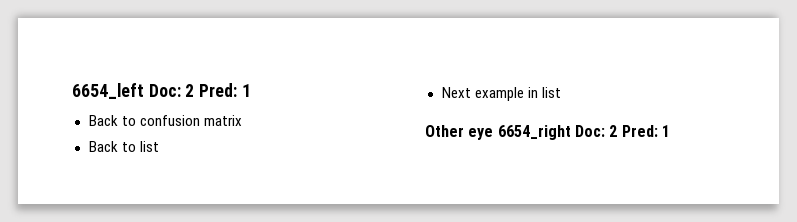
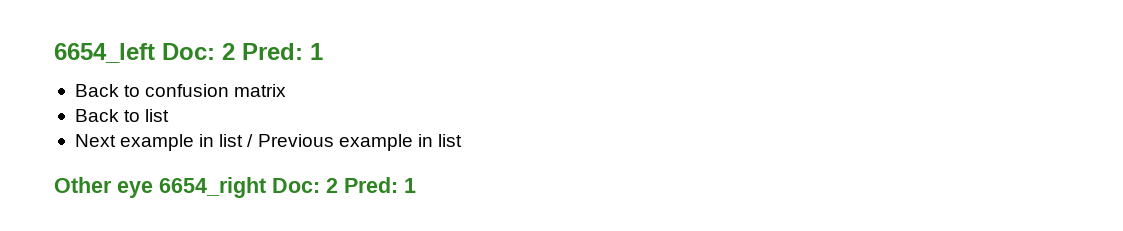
- Next example in list
+ Next example in list / Previous example in list

